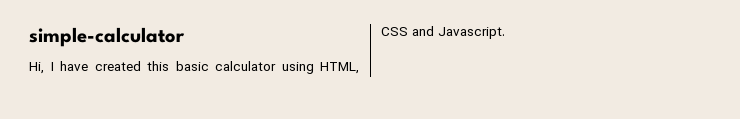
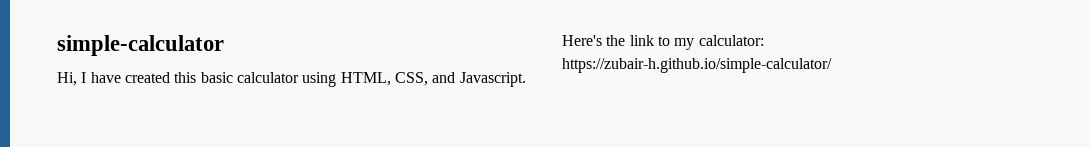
- Hi, I have created this basic calculator using HTML, CSS and Javascript.
+ Hi, I have created this basic calculator using HTML, CSS, and Javascript.
+ Here's the link to my calculator: https://zubair-h.github.io/simple-calculator/

